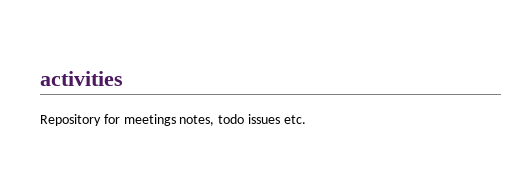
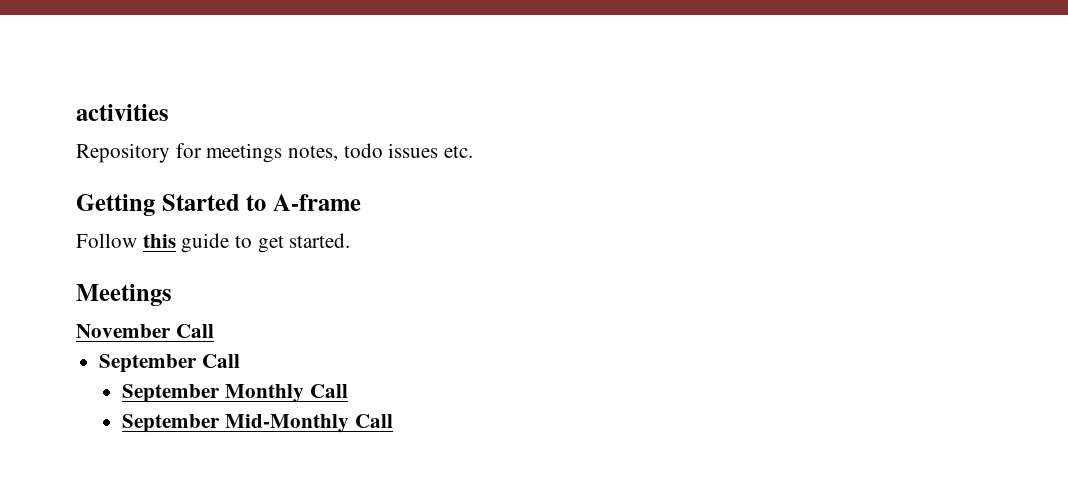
+ Getting Started to A-frame
+ Follow this guide to get started.
+ Meetings
+ November Call
+ September Call
+ September Monthly Call
+ September Mid-Monthly Call

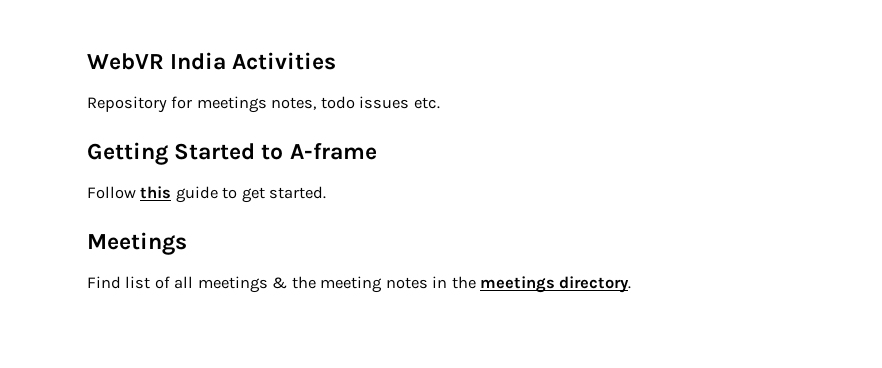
- activities
+ WebVR India Activities
- November Call
- September Call
- September Monthly Call
- September Mid-Monthly Call
+ Find list of all meetings & the meeting notes in the meetings directory.

